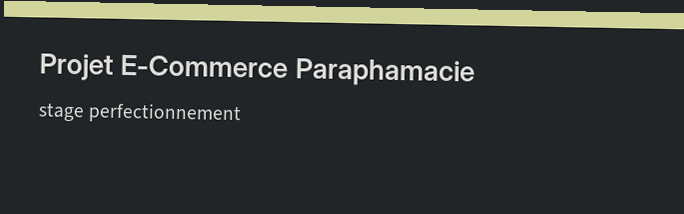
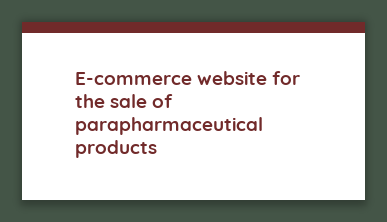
- Projet E-Commerce Paraphamacie
- stage perfectionnement
+ E-commerce website for the sale of parapharmaceutical products

